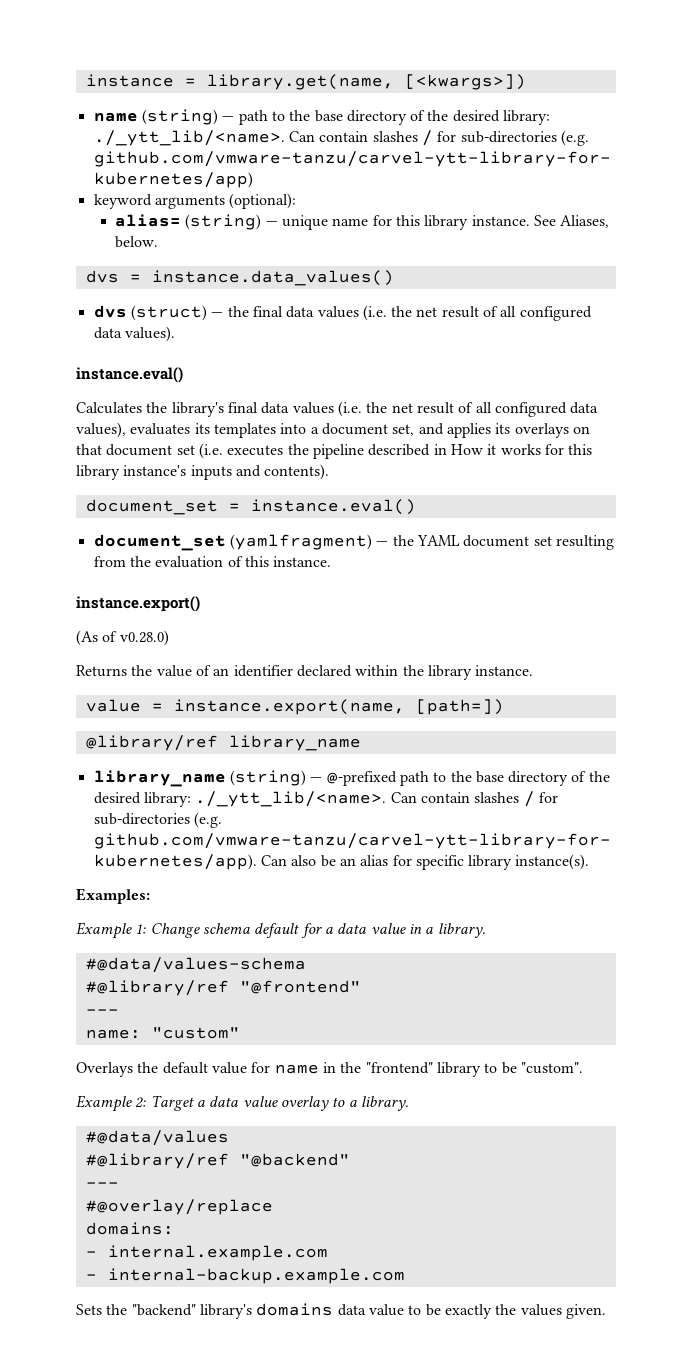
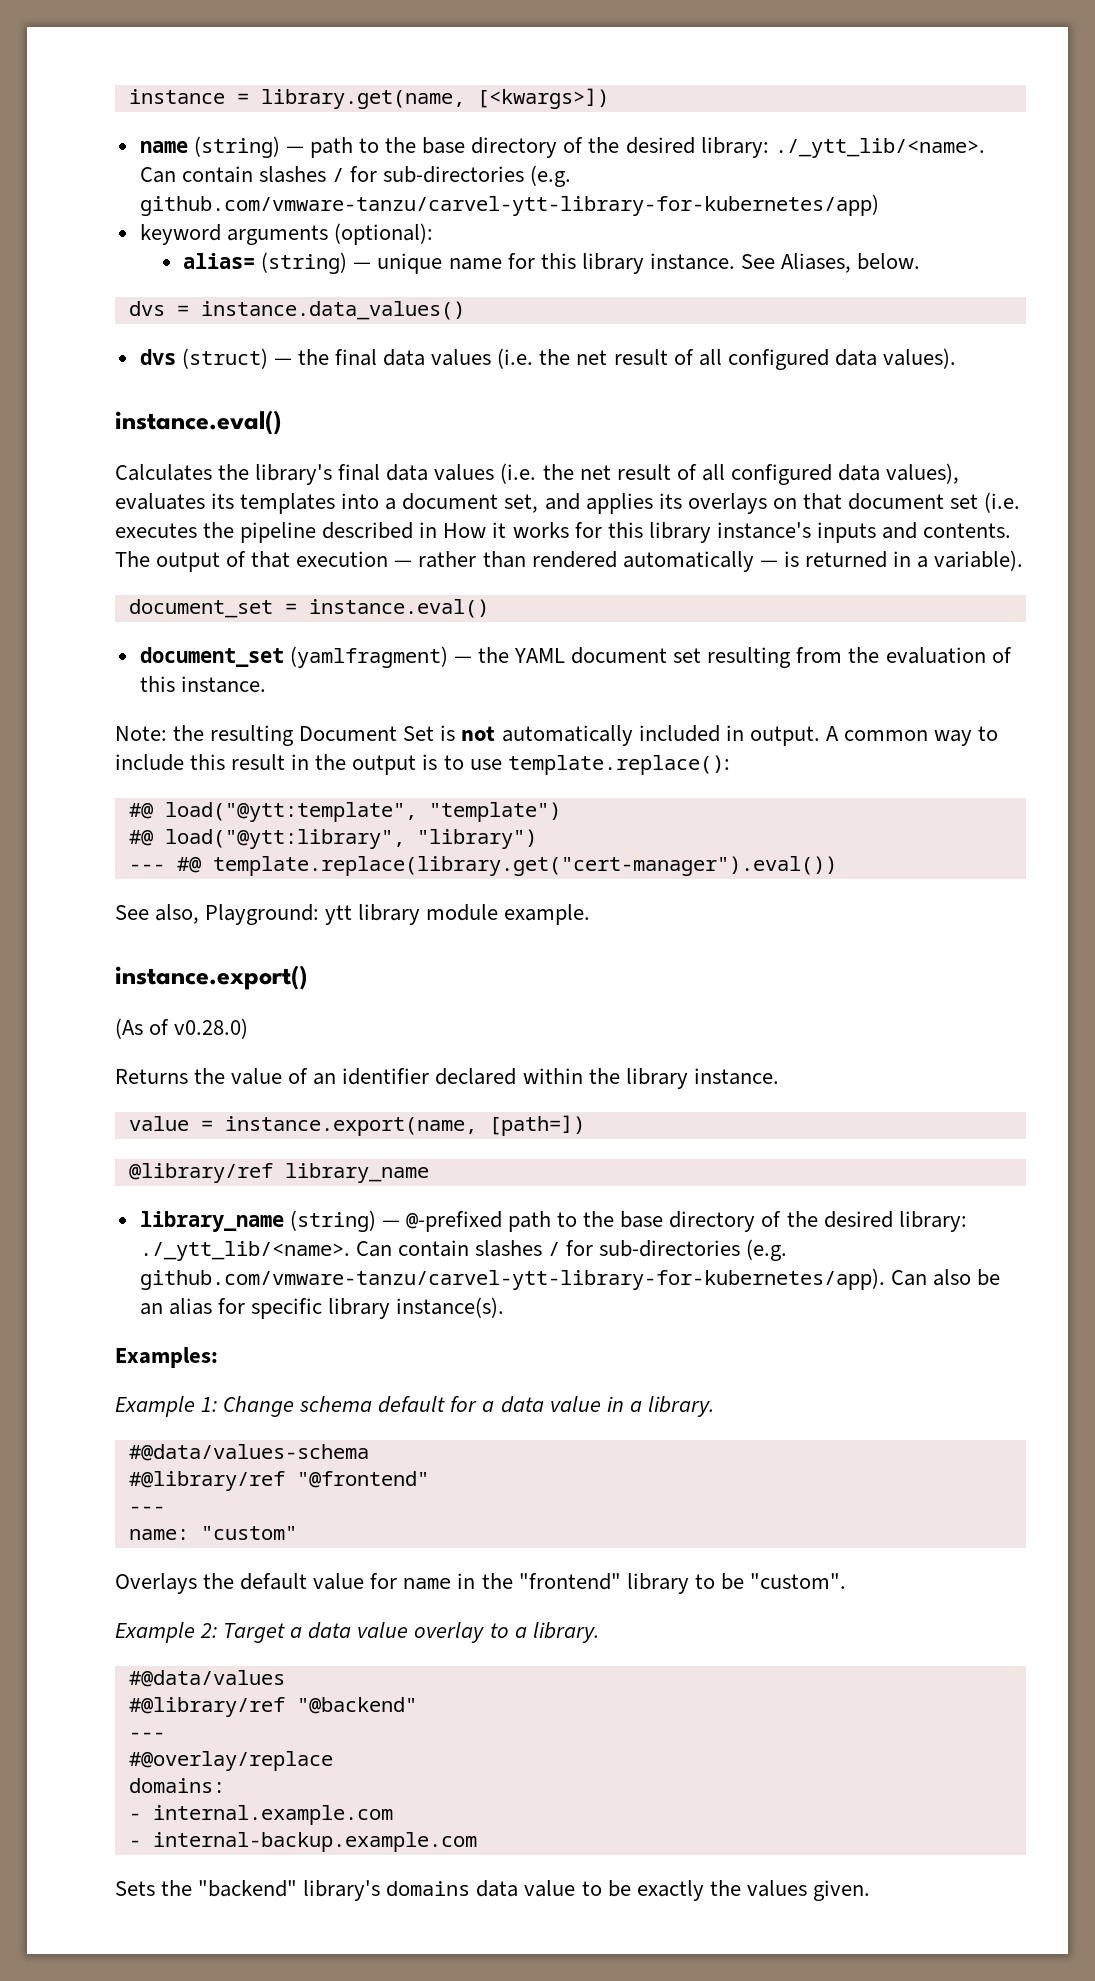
- Calculates the library's final data values (i.e. the net result of all configured data values), evaluates its templates into a document set, and applies its overlays on that document set (i.e. executes the pipeline described in How it works for this library instance's inputs and contents).
+ Calculates the library's final data values (i.e. the net result of all configured data values), evaluates its templates into a document set, and applies its overlays on that document set (i.e. executes the pipeline described in How it works for this library instance's inputs and contents. The output of that execution — rather than rendered automatically — is returned in a variable).
+ Note: the resulting Document Set is not automatically included in output. A common way to include this result in the output is to use template.replace():
+ #@ load("@ytt:template", "template")
+ #@ load("@ytt:library", "library")
+ --- #@ template.replace(library.get("cert-manager").eval())
+ See also, Playground: ytt library module example.

